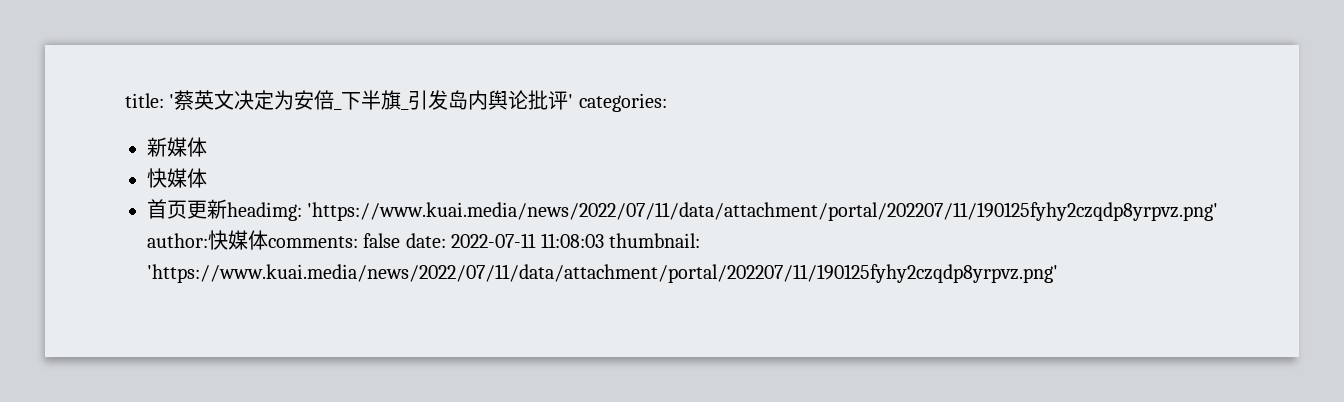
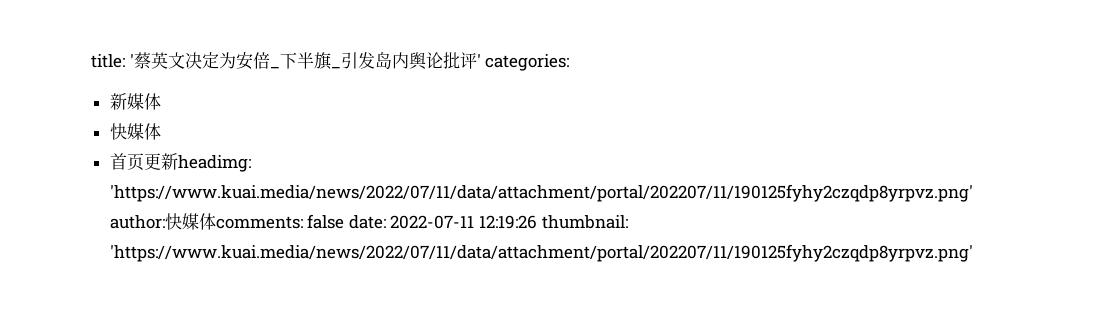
- 首页更新headimg: 'https://www.kuai.media/news/2022/07/11/data/attachment/portal/202207/11/190125fyhy2czqdp8yrpvz.png' author:快媒体comments: false date: 2022-07-11 11:08:03 thumbnail: 'https://www.kuai.media/news/2022/07/11/data/attachment/portal/202207/11/190125fyhy2czqdp8yrpvz.png'
+ 首页更新headimg: 'https://www.kuai.media/news/2022/07/11/data/attachment/portal/202207/11/190125fyhy2czqdp8yrpvz.png' author:快媒体comments: false date: 2022-07-11 12:19:26 thumbnail: 'https://www.kuai.media/news/2022/07/11/data/attachment/portal/202207/11/190125fyhy2czqdp8yrpvz.png'

